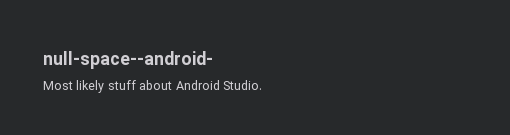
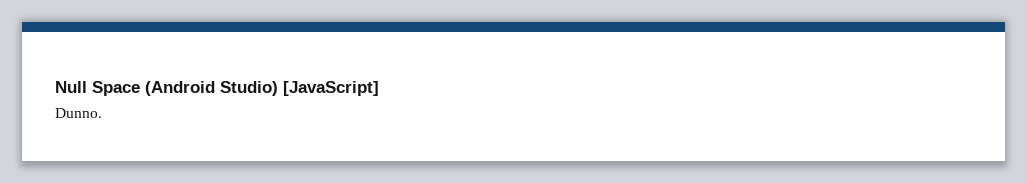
- null-space--android-
- Most likely stuff about Android Studio.
+ Null Space (Android Studio) [JavaScript]
+ Dunno.

